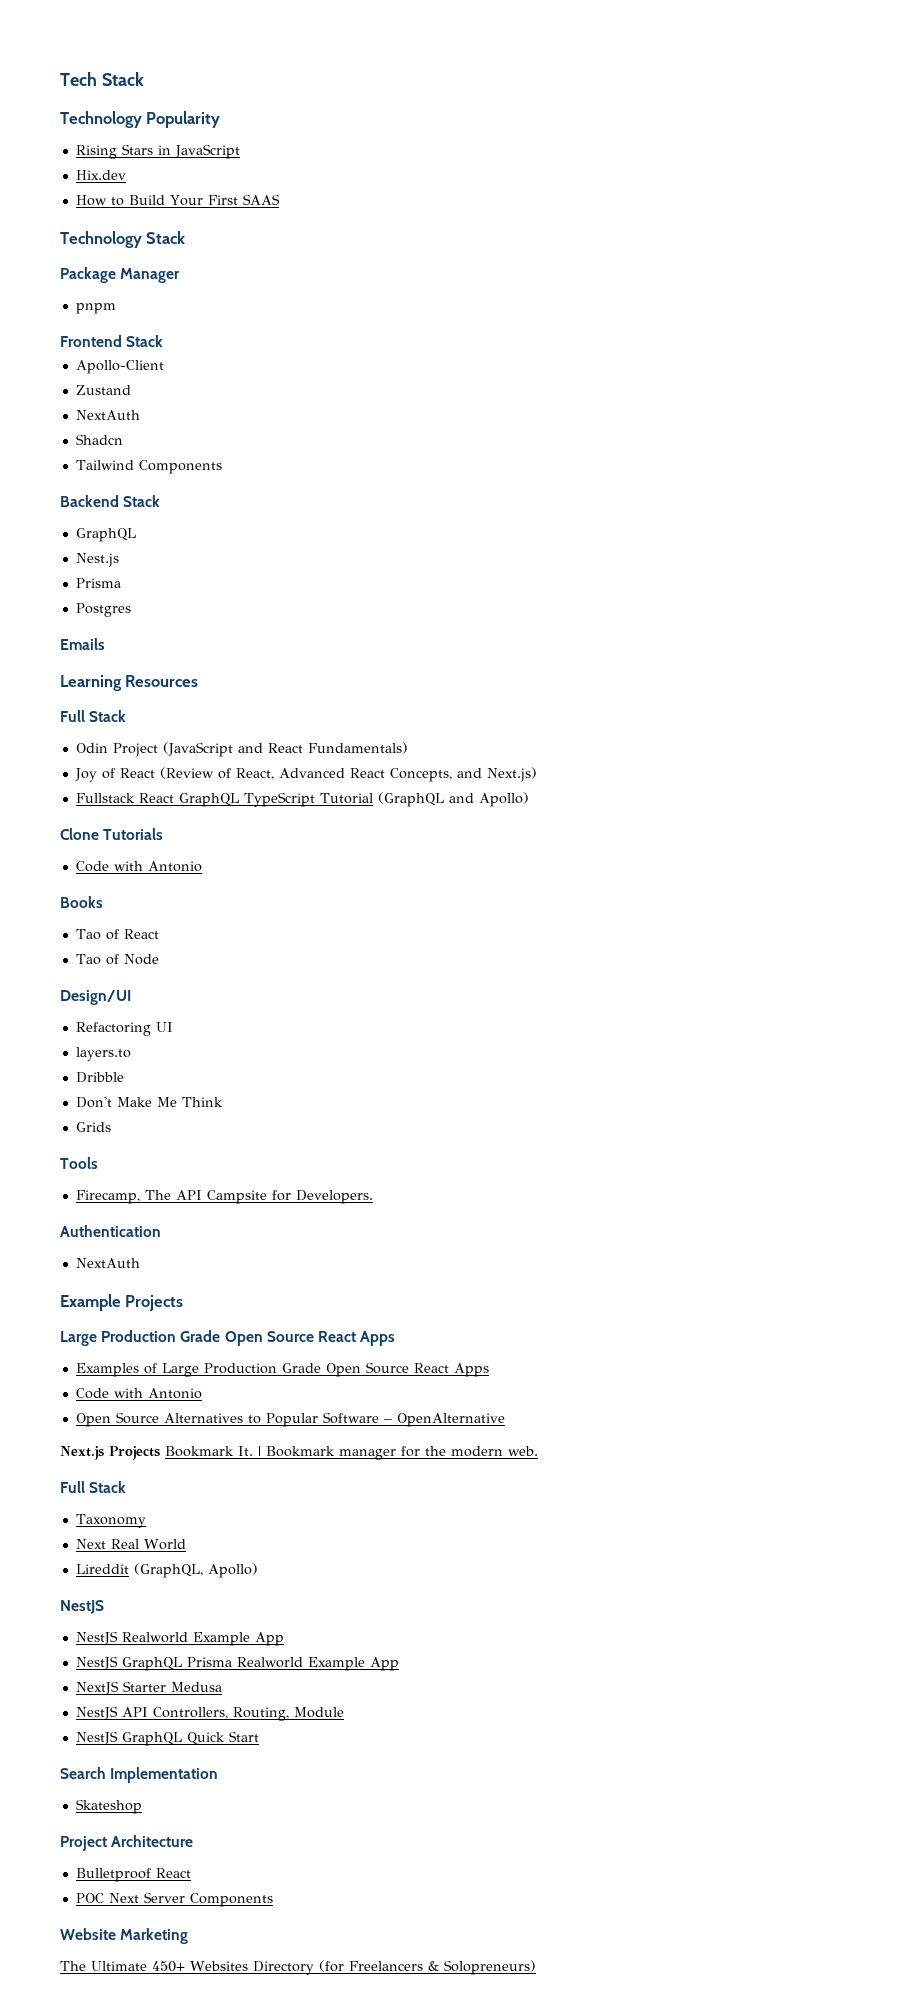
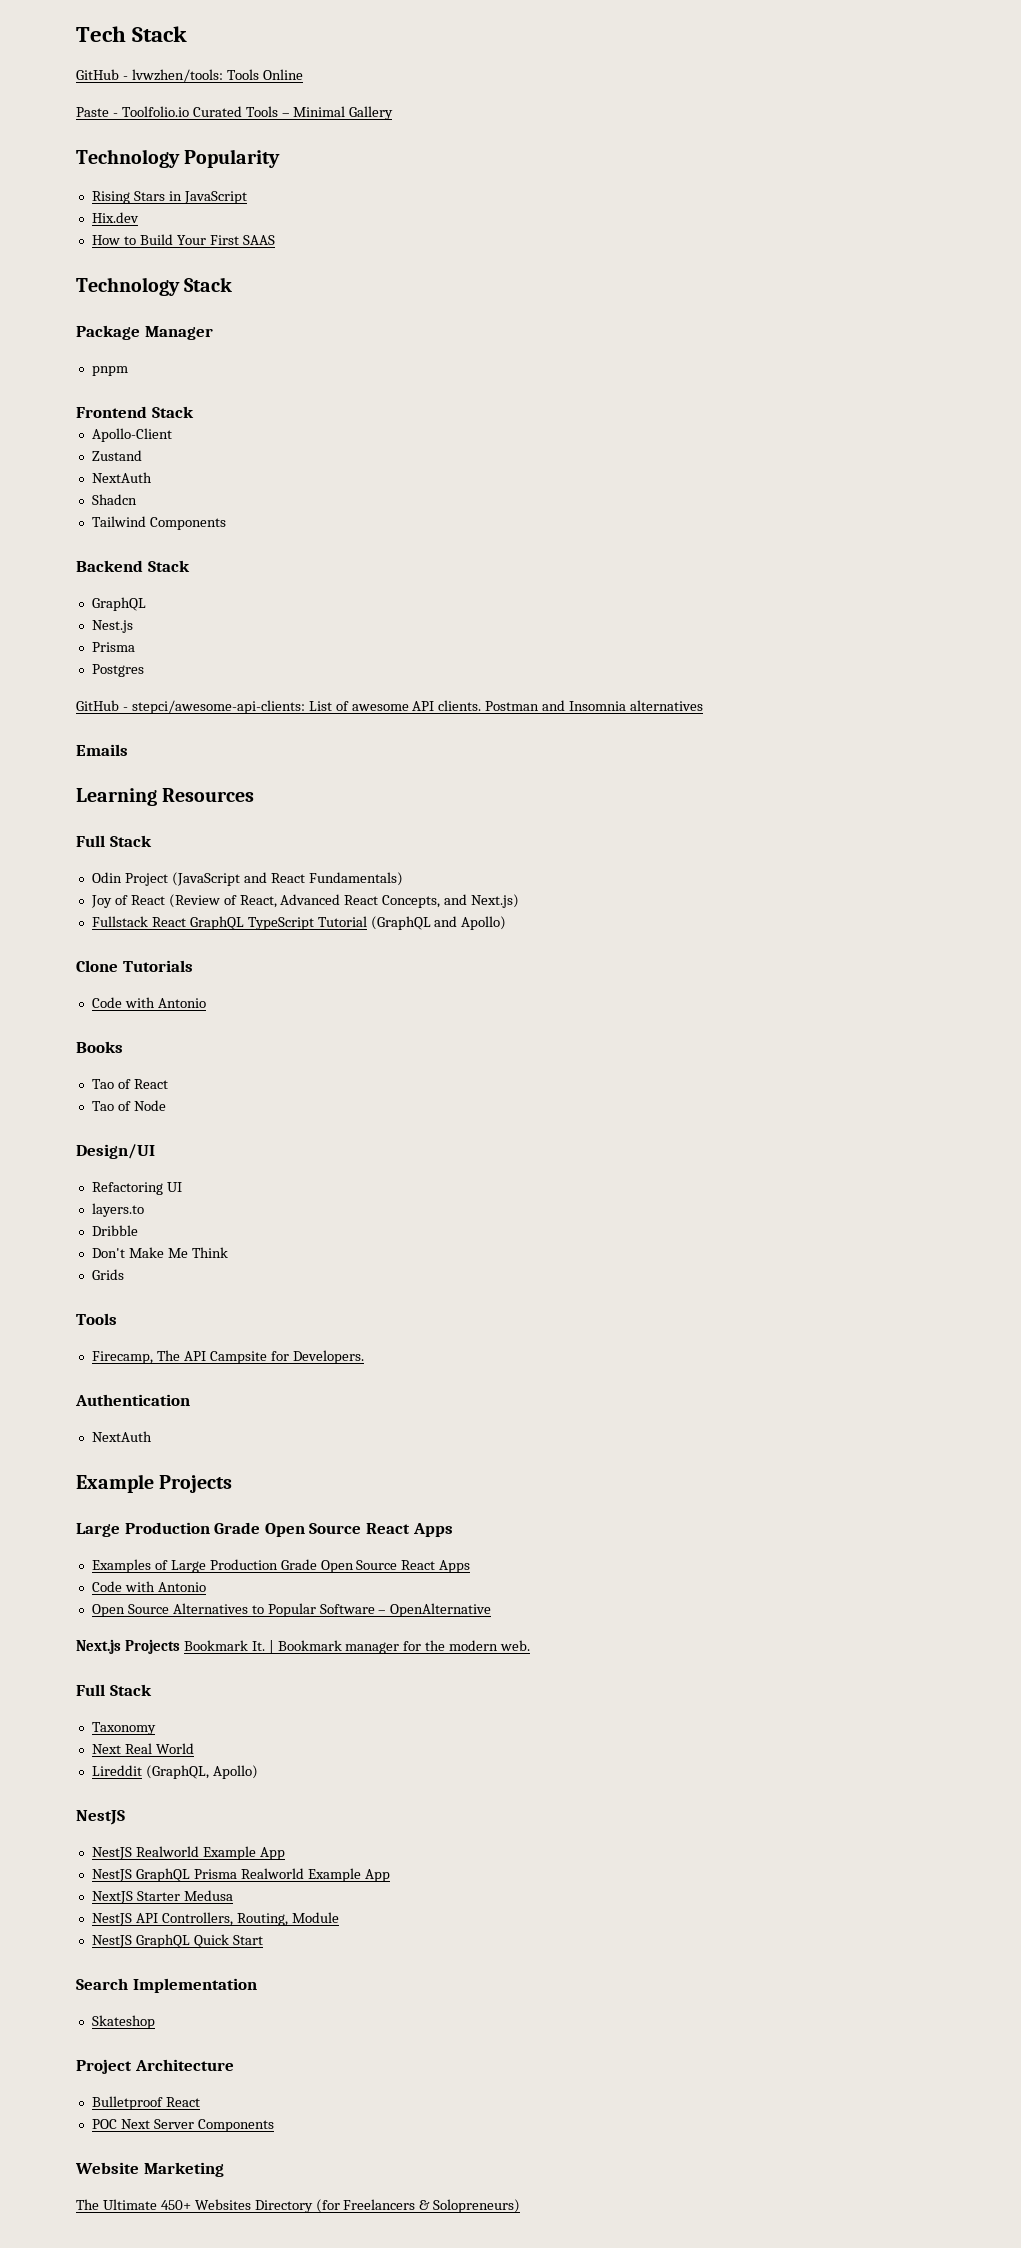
+ GitHub - lvwzhen/tools: Tools Online
+ Paste - Toolfolio.io Curated Tools – Minimal Gallery
+ GitHub - stepci/awesome-api-clients: List of awesome API clients. Postman and Insomnia alternatives

